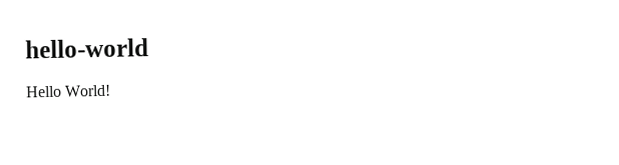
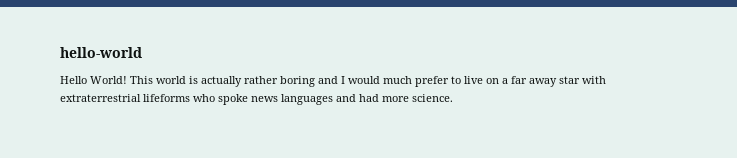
+ This world is actually rather boring and I would much prefer to live on a far away star with extraterrestrial lifeforms who spoke news languages and had more science.

